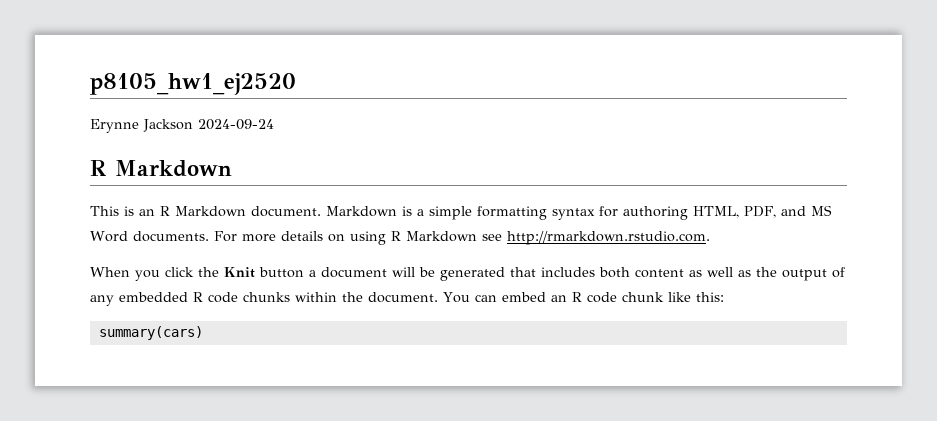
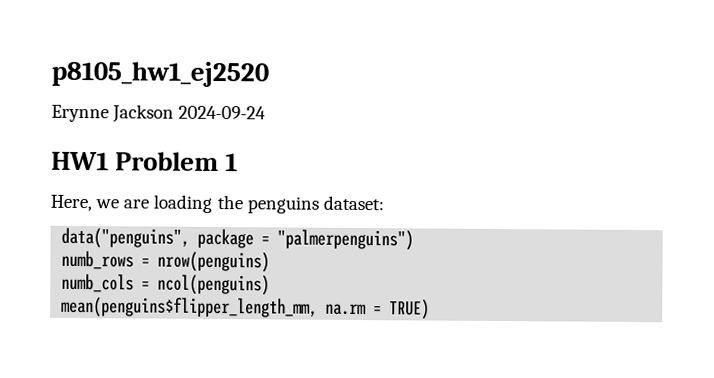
  Erynne Jackson 2024-09-24
- R Markdown
- This is an R Markdown document. Markdown is a simple formatting syntax for authoring HTML, PDF, and MS Word documents. For more details on using R Markdown see http://rmarkdown.rstudio.com.
- When you click the Knit button a document will be generated that includes both content as well as the output of any embedded R code chunks within the document. You can embed an R code chunk like this:
- summary(cars)
+ HW1 Problem 1
+ Here, we are loading the penguins dataset:
+ data("penguins", package = "palmerpenguins")
+ numb_rows = nrow(penguins)
+ numb_cols = ncol(penguins)
+ mean(penguins$flipper_length_mm, na.rm = TRUE)

